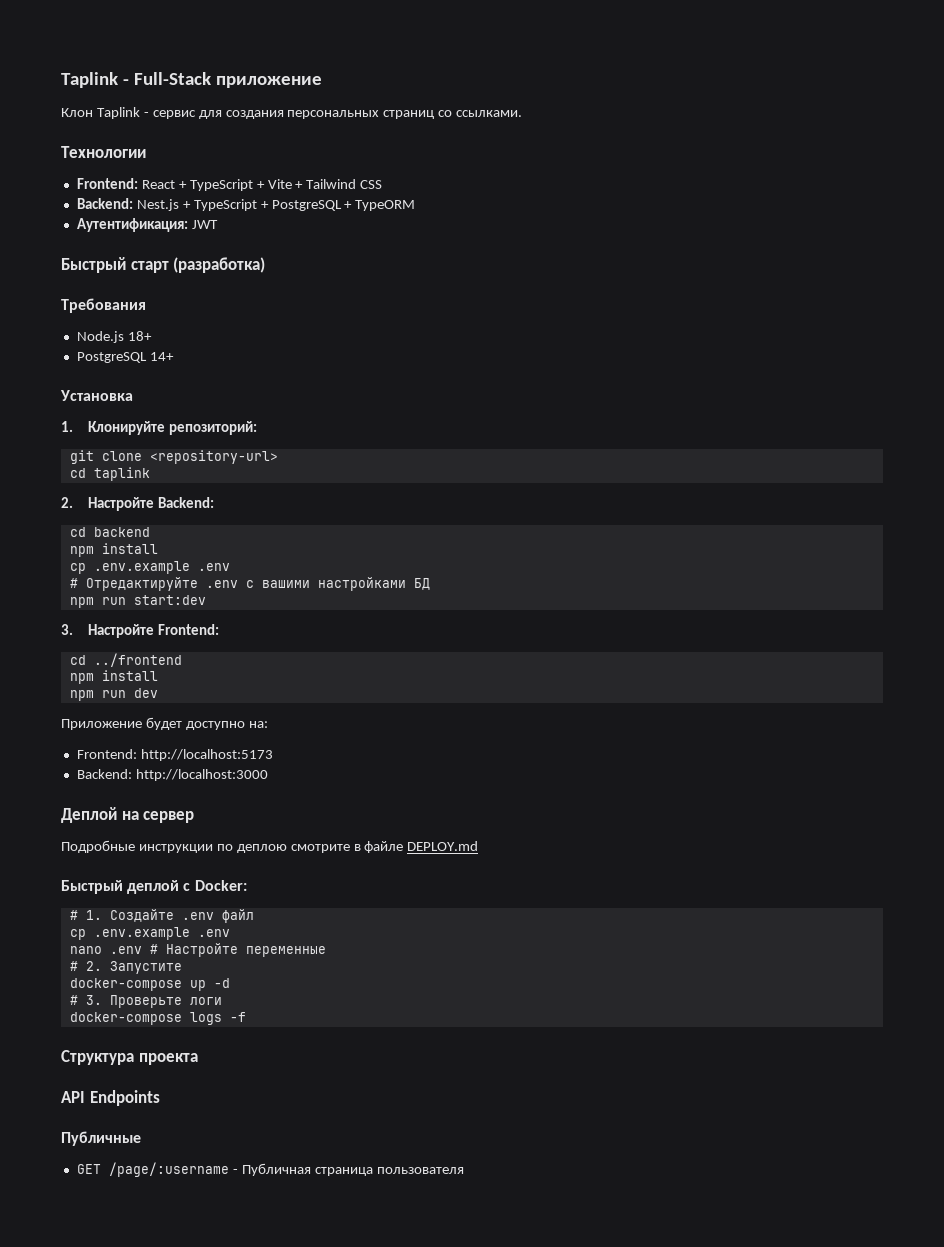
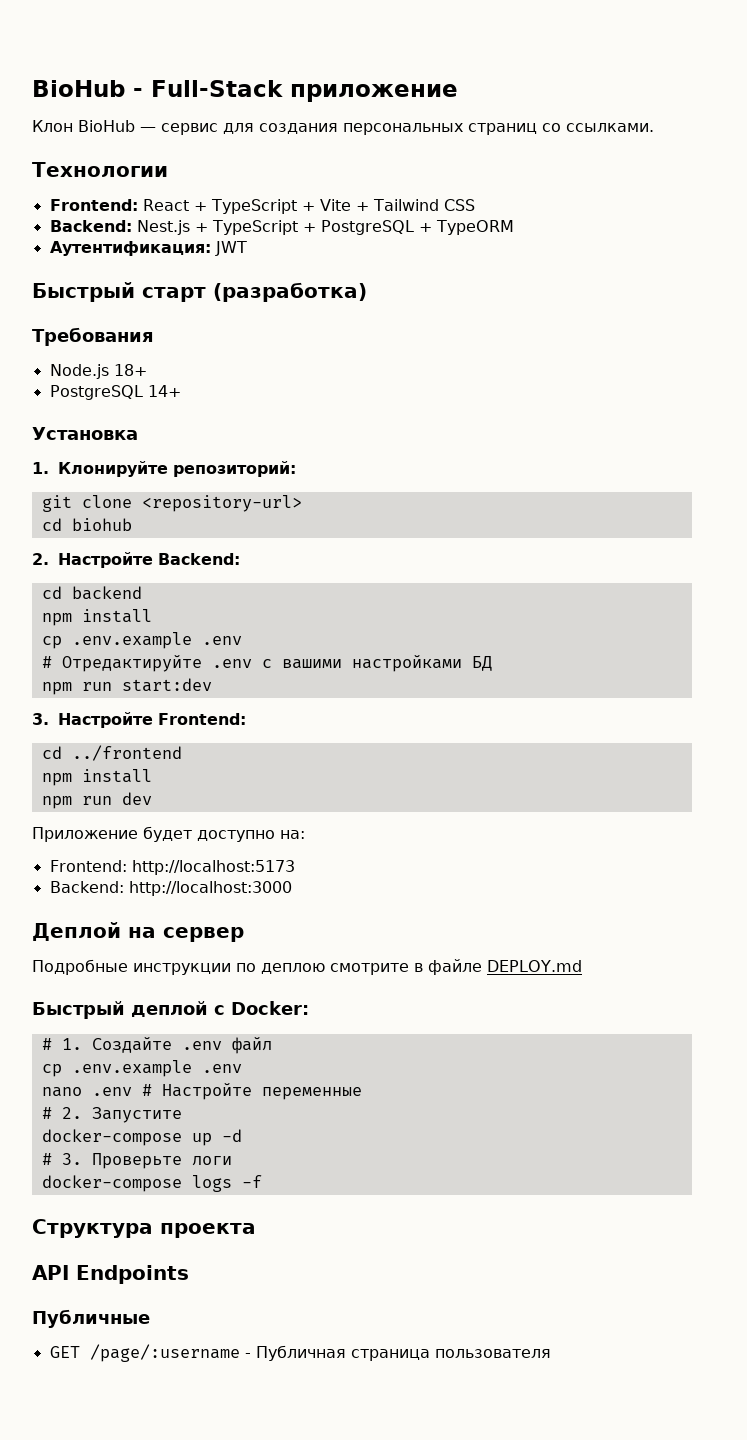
- Taplink - Full-Stack приложение
+ BioHub - Full-Stack приложение
- Клон Taplink - сервис для создания персональных страниц со ссылками.
+ Клон BioHub — сервис для создания персональных страниц со ссылками.
- cd taplink
+ cd biohub

